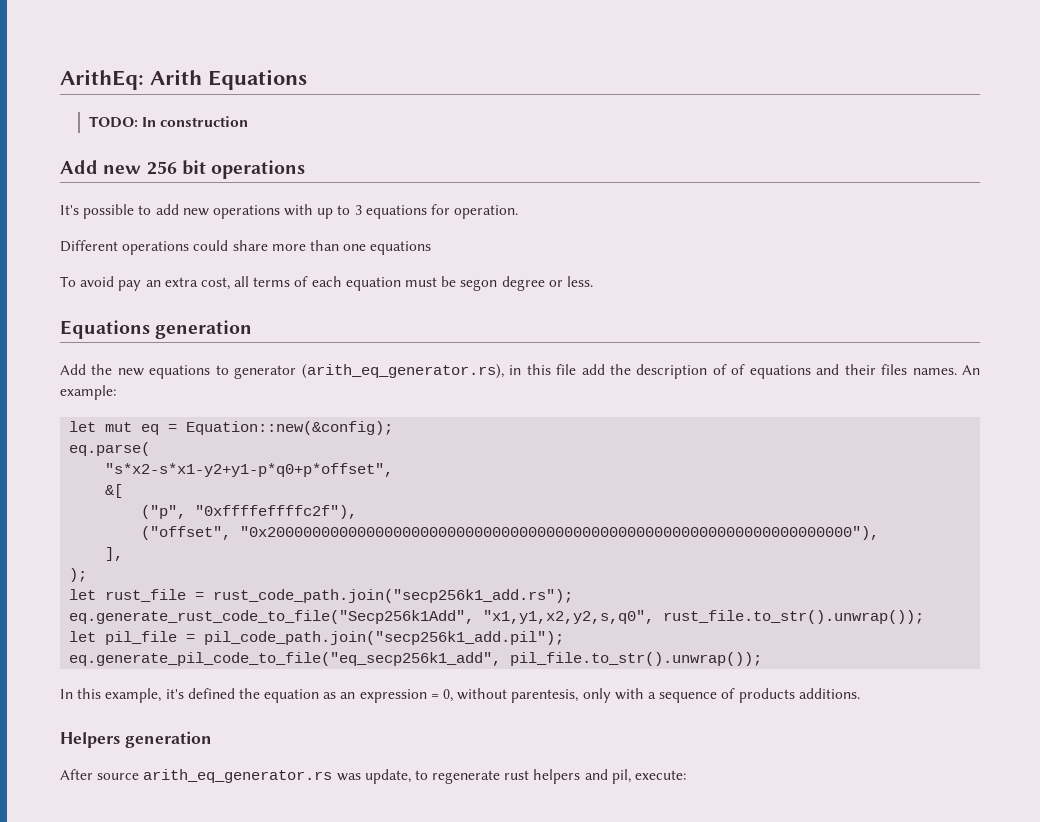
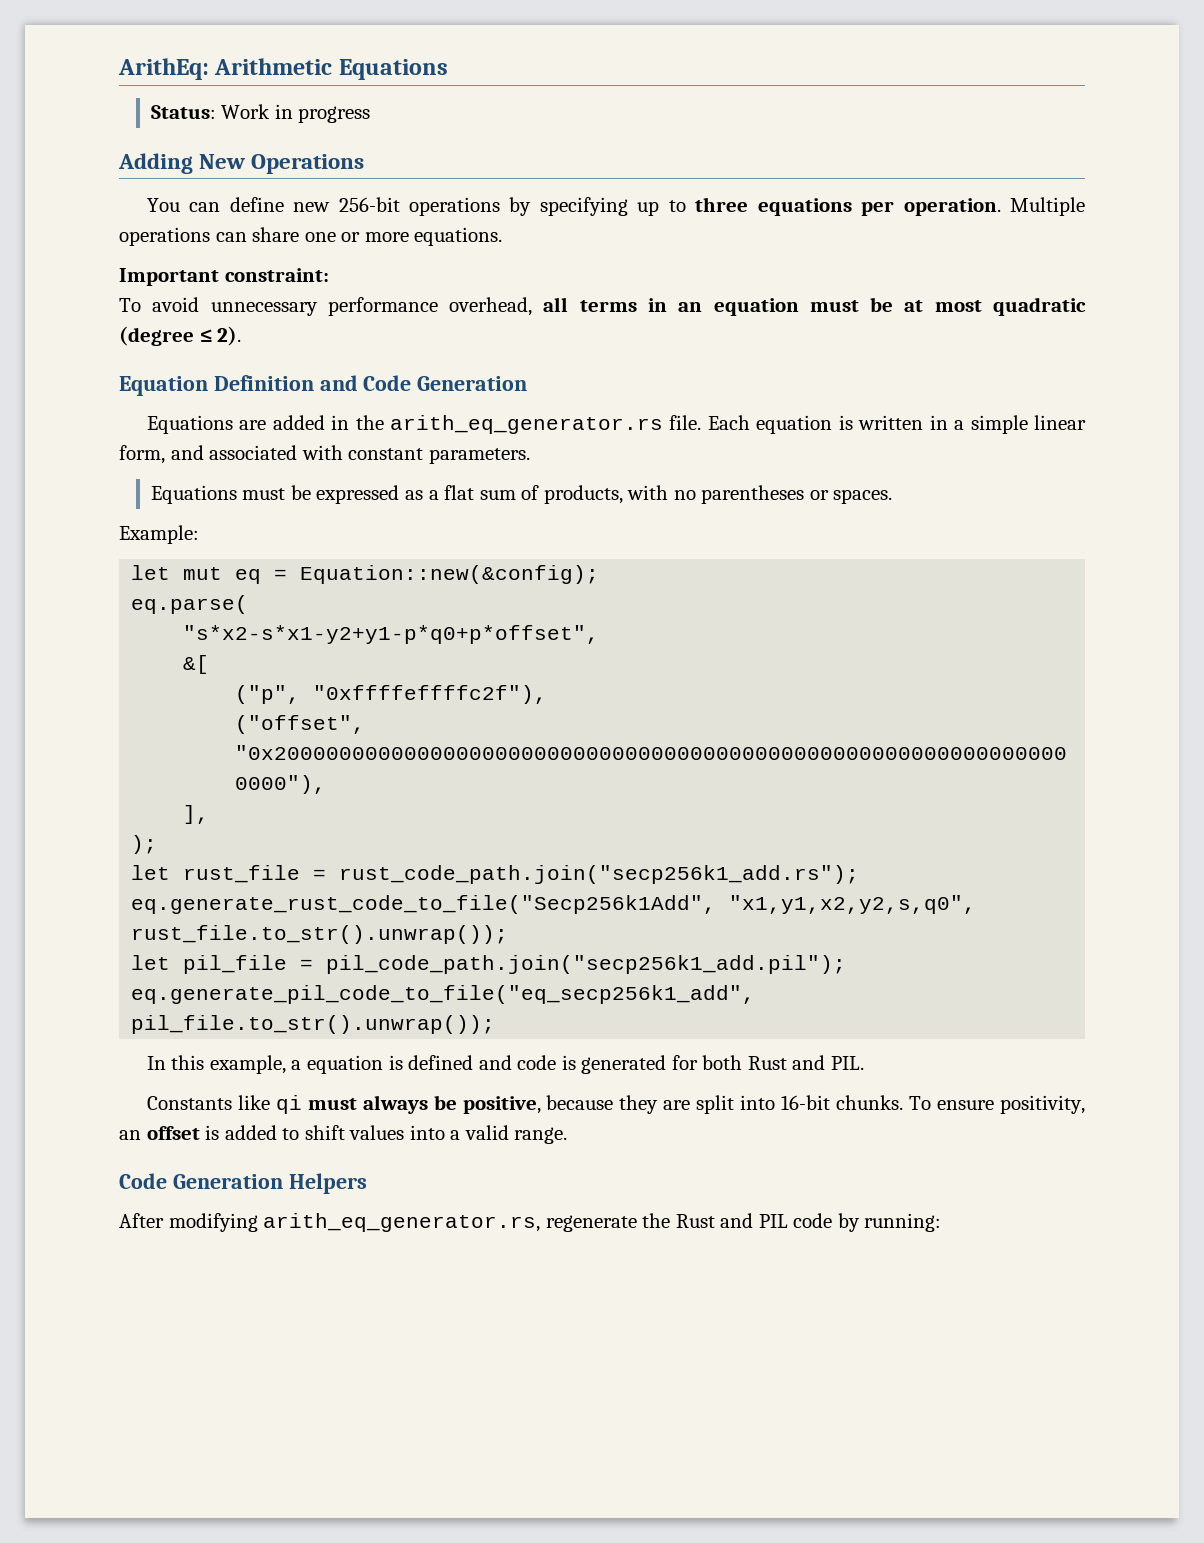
- ArithEq: Arith Equations
+ ArithEq: Arithmetic Equations
- TODO: In construction
- Add new 256 bit operations
- It's possible to add new operations with up to 3 equations for operation.
- Different operations could share more than one equations
- To avoid pay an extra cost, all terms of each equation must be segon degree or less.
- Equations generation
- Add the new equations to generator (arith_eq_generator.rs), in this file add the description of of equations and their files names. An example:
+ Status: Work in progress
+ Adding New Operations
+ You can define new 256-bit operations by specifying up to three equations per operation. Multiple operations can share one or more equations.
+ Important constraint:
+ To avoid unnecessary performance overhead, all terms in an equation must be at most quadratic (degree ≤ 2).
+ Equation Definition and Code Generation
+ Equations are added in the arith_eq_generator.rs file. Each equation is written in a simple linear form, and associated with constant parameters.
+ Equations must be expressed as a flat sum of products, with no parentheses or spaces.
+ Example:
- In this example, it's defined the equation as an expression = 0, without parentesis, only with a sequence of products additions.
- Helpers generation
+ In this example, a equation is defined and code is generated for both Rust and PIL.
+ Constants like qi must always be positive, because they are split into 16-bit chunks. To ensure positivity, an offset is added to shift values into a valid range.
+ Code Generation Helpers
- After source arith_eq_generator.rs was update, to regenerate rust helpers and pil, execute:
+ After modifying arith_eq_generator.rs, regenerate the Rust and PIL code by running:

